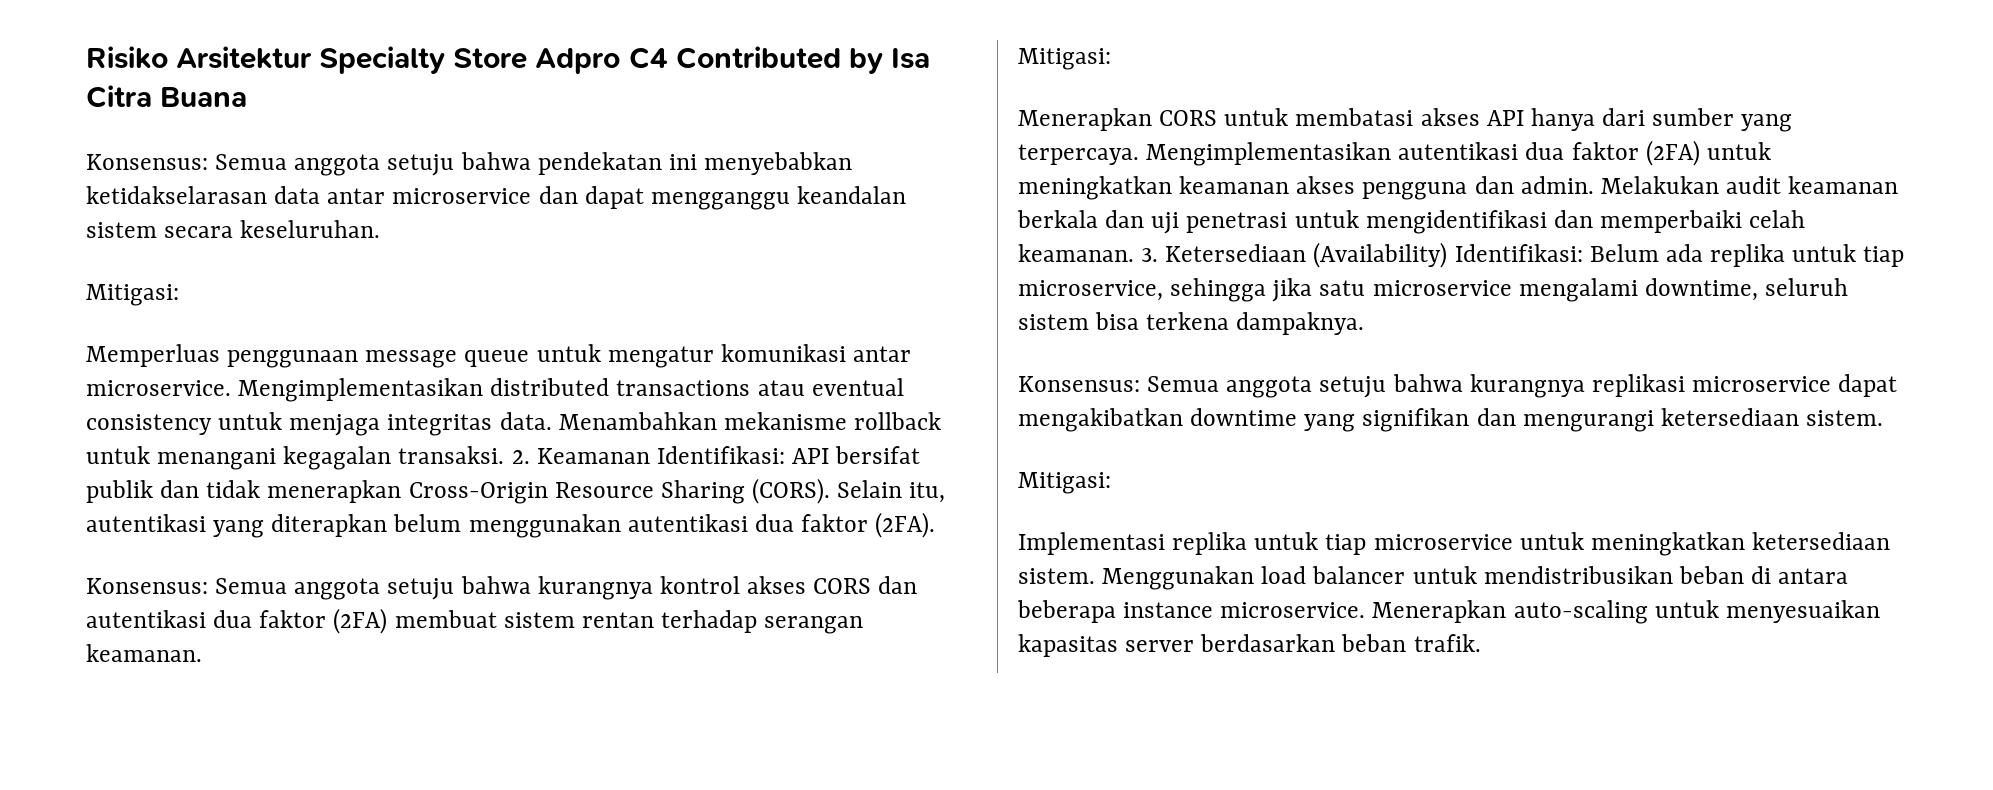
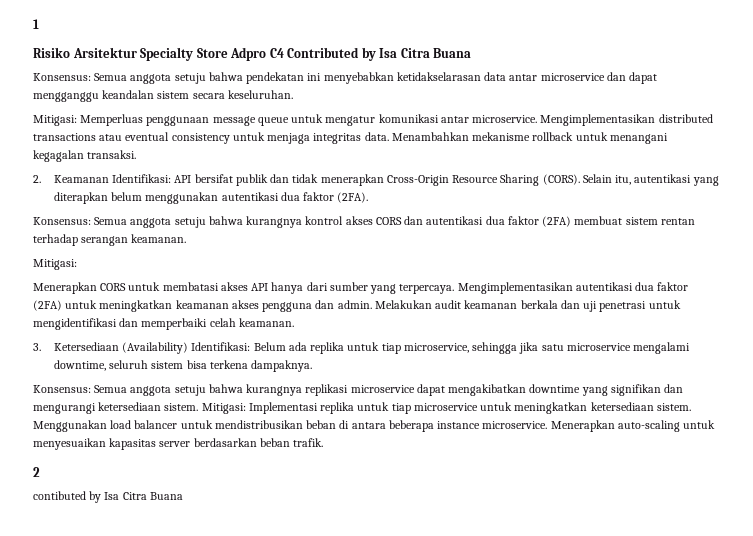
+ 1
  Konsensus: Semua anggota setuju bahwa pendekatan ini menyebabkan ketidakselarasan data antar microservice dan dapat mengganggu keandalan sistem secara keseluruhan.
- Mitigasi:
- Memperluas penggunaan message queue untuk mengatur komunikasi antar microservice.
+ Mitigasi: Memperluas penggunaan message queue untuk mengatur komunikasi antar microservice.
- Menambahkan mekanisme rollback untuk menangani kegagalan transaksi. 2. Keamanan Identifikasi: API bersifat publik dan tidak menerapkan Cross-Origin Resource Sharing (CORS).
+ Menambahkan mekanisme rollback untuk menangani kegagalan transaksi.
+ 2. Keamanan Identifikasi: API bersifat publik dan tidak menerapkan Cross-Origin Resource Sharing (CORS).
- Melakukan audit keamanan berkala dan uji penetrasi untuk mengidentifikasi dan memperbaiki celah keamanan. 3. Ketersediaan (Availability) Identifikasi: Belum ada replika untuk tiap microservice, sehingga jika satu microservice mengalami downtime, seluruh sistem bisa terkena dampaknya.
+ Melakukan audit keamanan berkala dan uji penetrasi untuk mengidentifikasi dan memperbaiki celah keamanan.
+ 3. Ketersediaan (Availability) Identifikasi: Belum ada replika untuk tiap microservice, sehingga jika satu microservice mengalami downtime, seluruh sistem bisa terkena dampaknya.
- Konsensus: Semua anggota setuju bahwa kurangnya replikasi microservice dapat mengakibatkan downtime yang signifikan dan mengurangi ketersediaan sistem.
- Mitigasi:
- Implementasi replika untuk tiap microservice untuk meningkatkan ketersediaan sistem.
+ Konsensus: Semua anggota setuju bahwa kurangnya replikasi microservice dapat mengakibatkan downtime yang signifikan dan mengurangi ketersediaan sistem. Mitigasi: Implementasi replika untuk tiap microservice untuk meningkatkan ketersediaan sistem.
+ 2
+ contibuted by Isa Citra Buana

